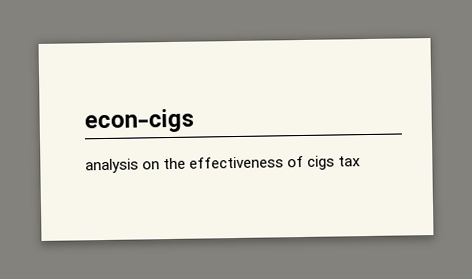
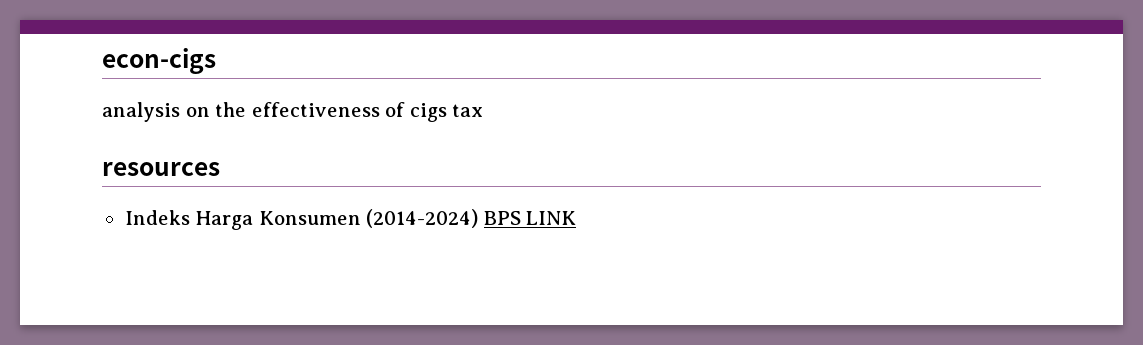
+ resources
+ Indeks Harga Konsumen (2014-2024) BPS LINK

